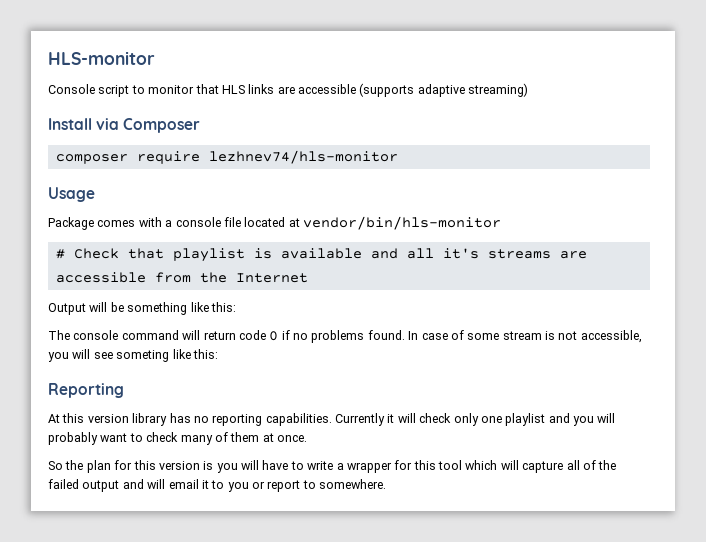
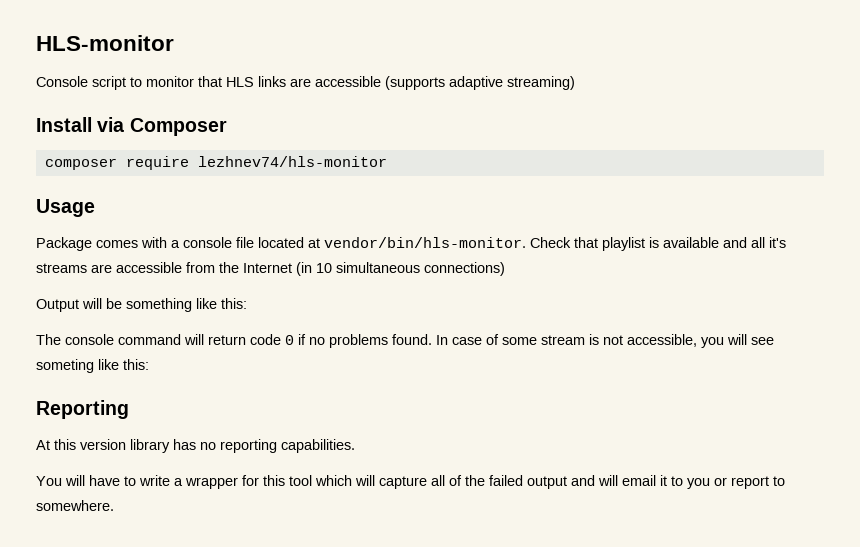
- Package comes with a console file located at vendor/bin/hls-monitor
- # Check that playlist is available and all it's streams are accessible from the Internet
+ Package comes with a console file located at vendor/bin/hls-monitor. Check that playlist is available and all it's streams are accessible from the Internet (in 10 simultaneous connections)
- At this version library has no reporting capabilities. Currently it will check only one playlist and you will probably want to check many of them at once.
- So the plan for this version is you will have to write a wrapper for this tool which will capture all of the failed output and will email it to you or report to somewhere.
+ At this version library has no reporting capabilities.
+ You will have to write a wrapper for this tool which will capture all of the failed output and will email it to you or report to somewhere.

